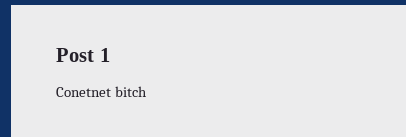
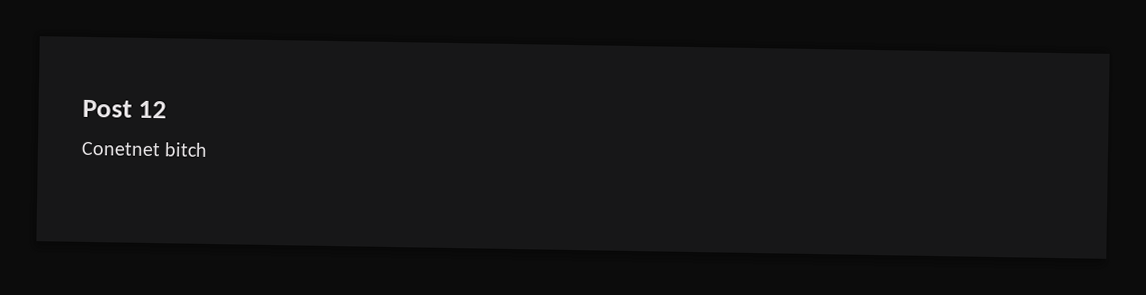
- Post 1
+ Post 12

